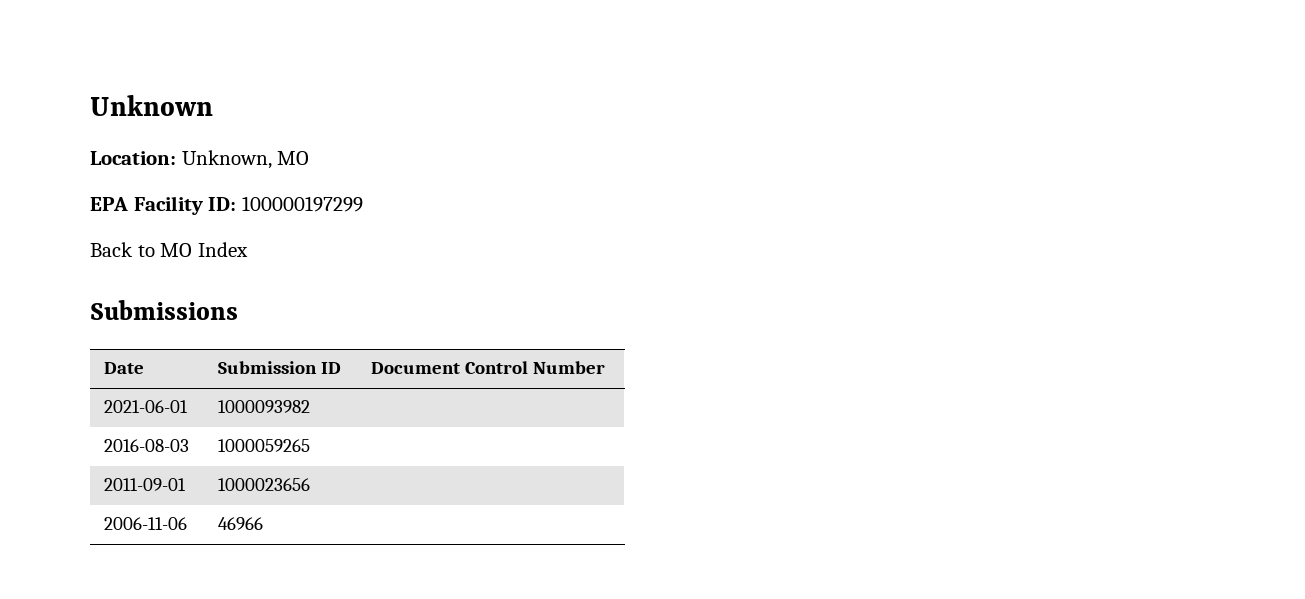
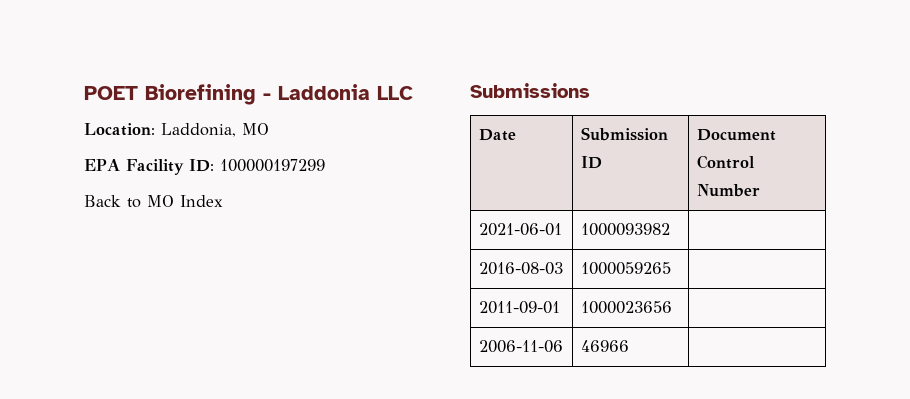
- Unknown
+ POET Biorefining - Laddonia LLC
- Location: Unknown, MO
+ Location: Laddonia, MO

